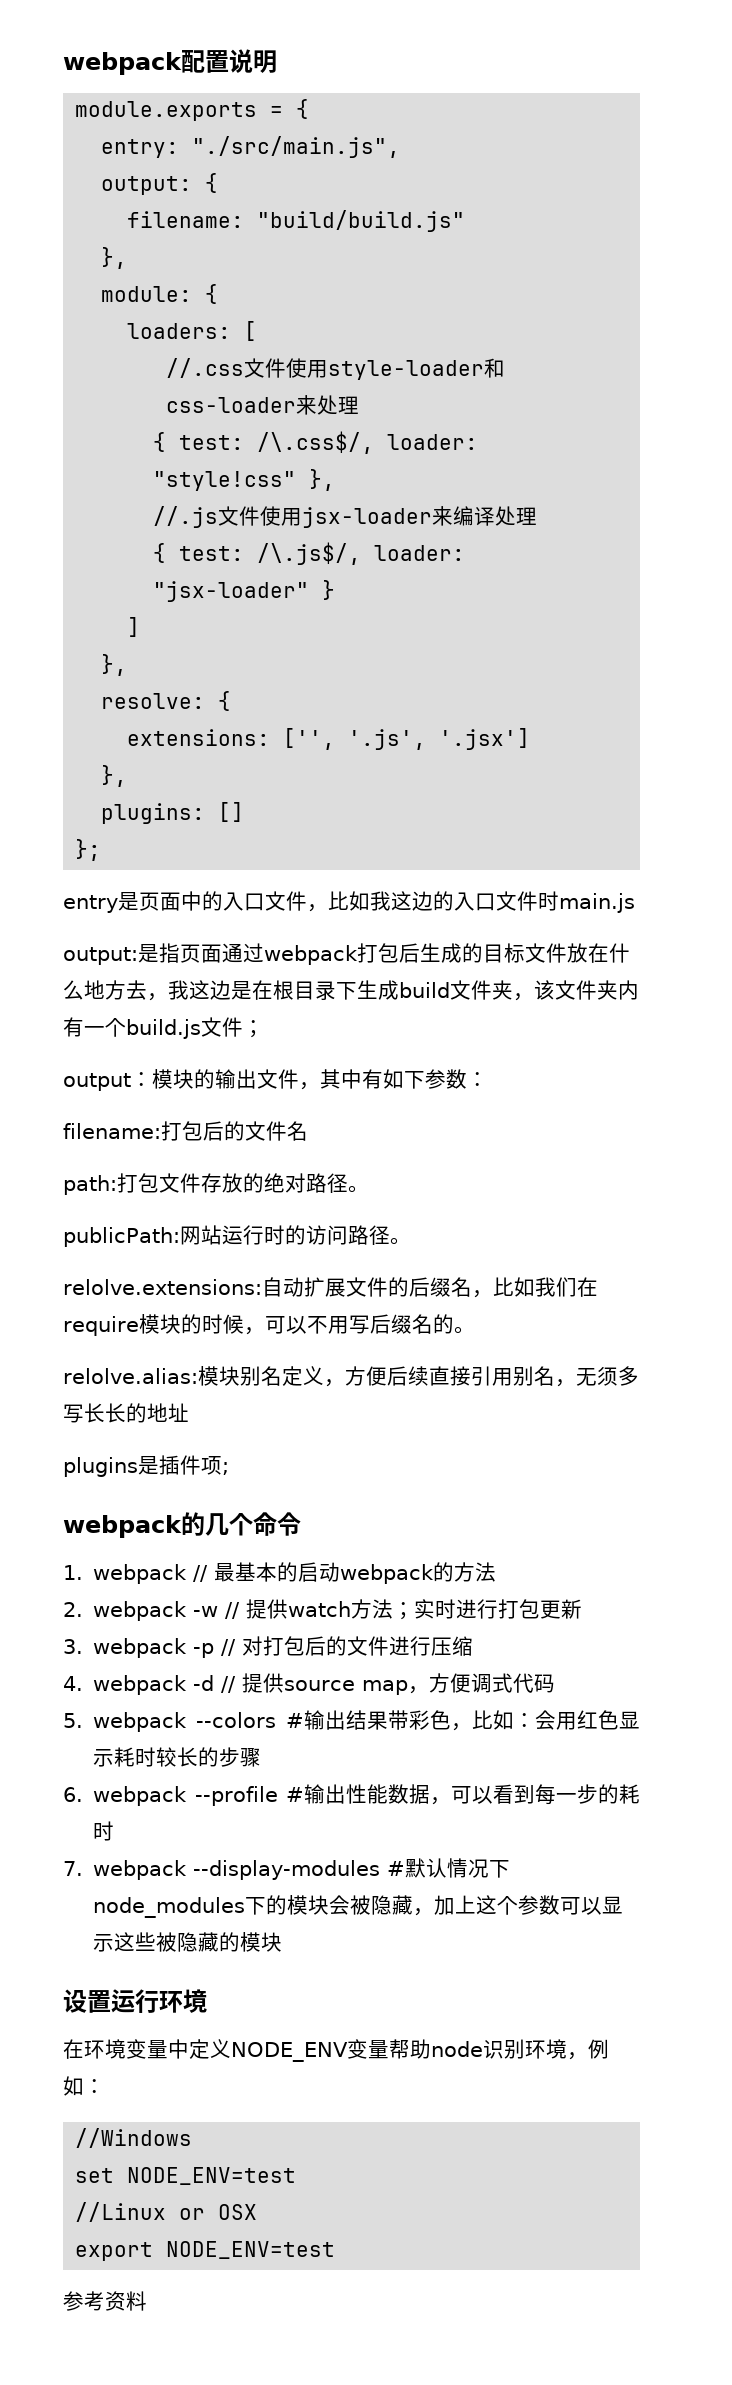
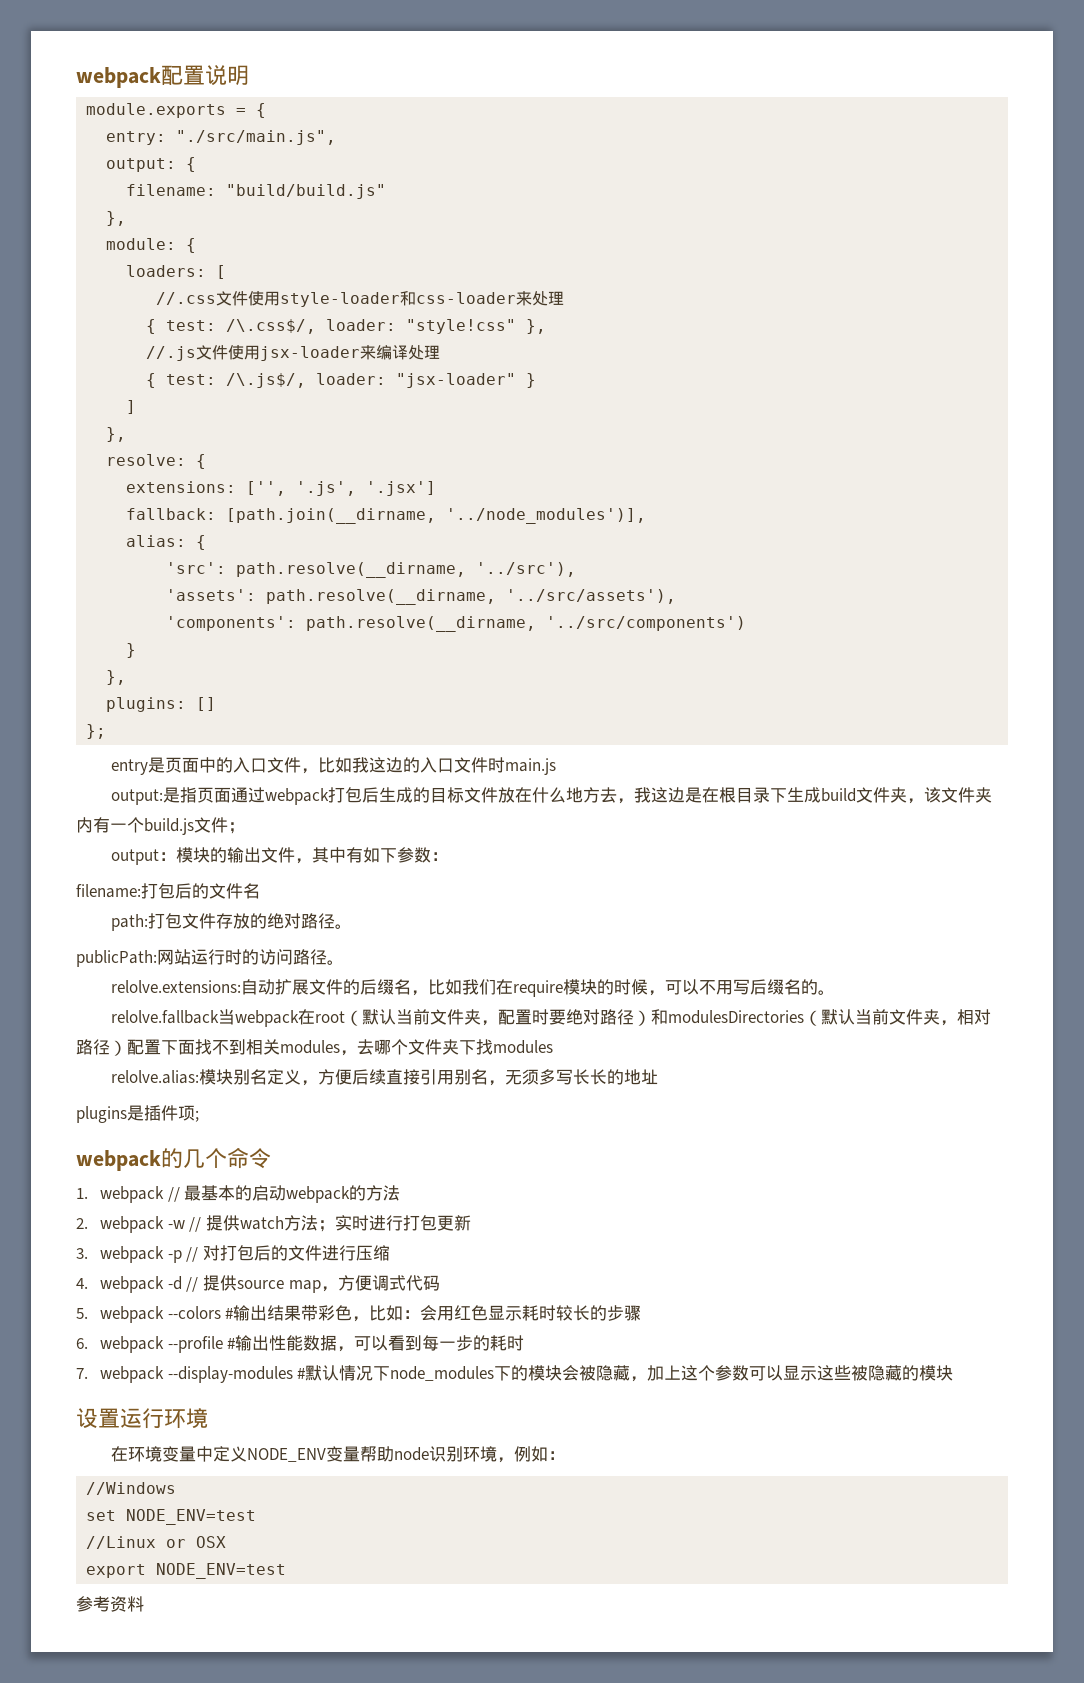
+ fallback: [path.join(__dirname, '../node_modules')],
+ alias: {
+ 'src': path.resolve(__dirname, '../src'),
+ 'assets': path.resolve(__dirname, '../src/assets'),
+ 'components': path.resolve(__dirname, '../src/components')
+ }
+ relolve.fallback当webpack在root（默认当前文件夹，配置时要绝对路径）和modulesDirectories（默认当前文件夹，相对路径）配置下面找不到相关modules，去哪个文件夹下找modules

